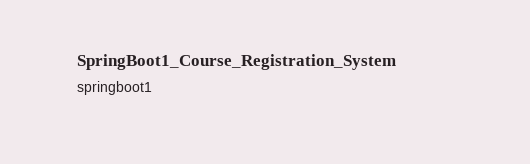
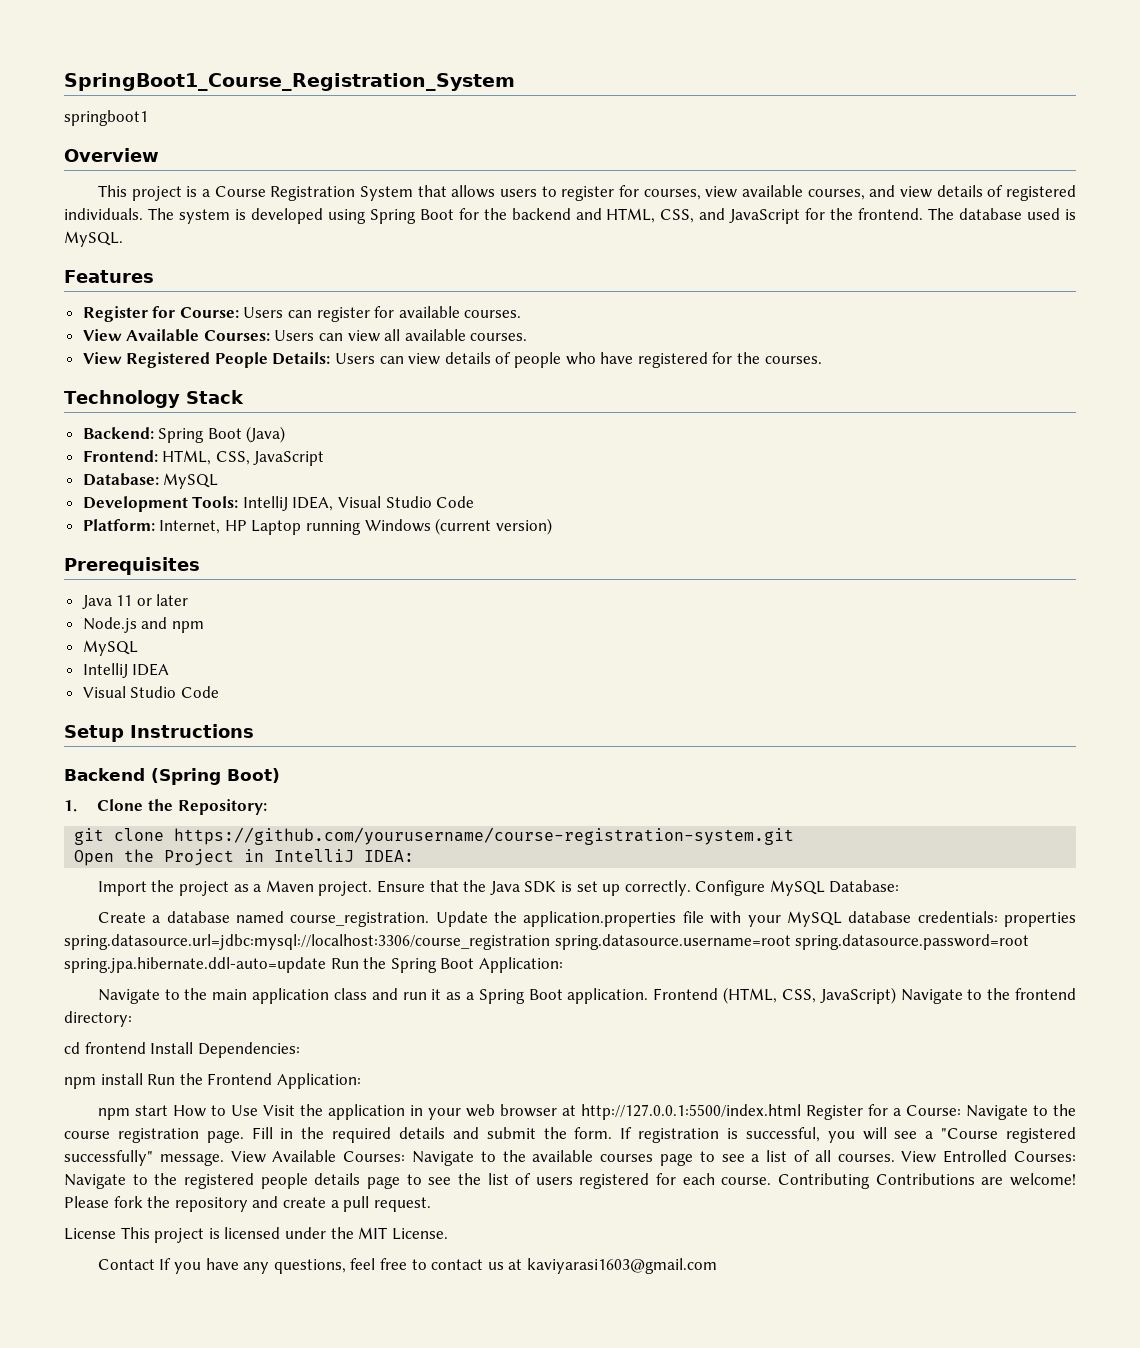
+ Overview
+ This project is a Course Registration System that allows users to register for courses, view available courses, and view details of registered individuals. The system is developed using Spring Boot for the backend and HTML, CSS, and JavaScript for the frontend. The database used is MySQL.
+ Features
+ Register for Course: Users can register for available courses.
+ View Available Courses: Users can view all available courses.
+ View Registered People Details: Users can view details of people who have registered for the courses.
+ Technology Stack
+ Backend: Spring Boot (Java)
+ Frontend: HTML, CSS, JavaScript
+ Database: MySQL
+ Development Tools: IntelliJ IDEA, Visual Studio Code
+ Platform: Internet, HP Laptop running Windows (current version)
+ Prerequisites
+ Java 11 or later
+ Node.js and npm
+ MySQL
+ IntelliJ IDEA
+ Visual Studio Code
+ Setup Instructions
+ Backend (Spring Boot)
+ 1. Clone the Repository:
+ git clone https://github.com/yourusername/course-registration-system.git
+ Open the Project in IntelliJ IDEA:
+ Import the project as a Maven project. Ensure that the Java SDK is set up correctly. Configure MySQL Database:
+ Create a database named course_registration. Update the application.properties file with your MySQL database credentials: properties spring.datasource.url=jdbc:mysql://localhost:3306/course_registration spring.datasource.username=root spring.datasource.password=root spring.jpa.hibernate.ddl-auto=update Run the Spring Boot Application:
+ Navigate to the main application class and run it as a Spring Boot application. Frontend (HTML, CSS, JavaScript) Navigate to the frontend directory:
+ cd frontend Install Dependencies:
+ npm install Run the Frontend Application:
+ npm start How to Use Visit the application in your web browser at http://127.0.0.1:5500/index.html Register for a Course: Navigate to the course registration page. Fill in the required details and submit the form. If registration is successful, you will see a "Course registered successfully" message. View Available Courses: Navigate to the available courses page to see a list of all courses. View Entrolled Courses: Navigate to the registered people details page to see the list of users registered for each course. Contributing Contributions are welcome! Please fork the repository and create a pull request.
+ License This project is licensed under the MIT License.
+ Contact If you have any questions, feel free to contact us at kaviyarasi1603@gmail.com

